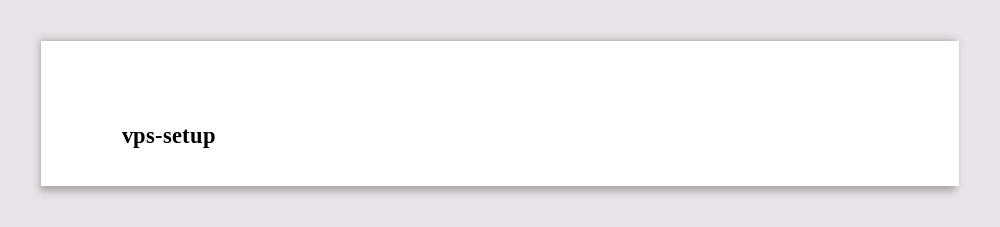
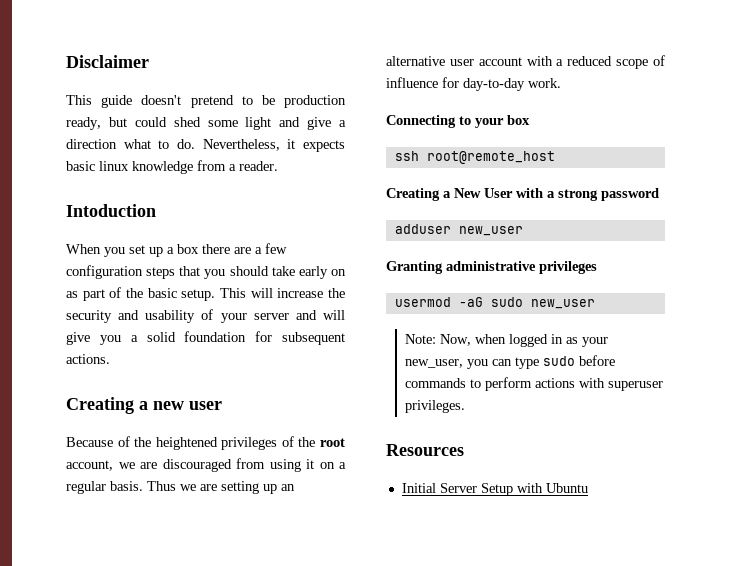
- vps-setup
+ Disclaimer
+ This guide doesn't pretend to be production ready, but could shed some light and give a direction what to do. Nevertheless, it expects basic linux knowledge from a reader.
+ Intoduction
+ When you set up a box there are a few configuration steps that you should take early on as part of the basic setup. This will increase the security and usability of your server and will give you a solid foundation for subsequent actions.
+ Creating a new user
+ Because of the heightened privileges of the root account, we are discouraged from using it on a regular basis. Thus we are setting up an alternative user account with a reduced scope of influence for day-to-day work.
+ Connecting to your box
+ ssh root@remote_host
+ Creating a New User with a strong password
+ adduser new_user
+ Granting administrative privileges
+ usermod -aG sudo new_user
+ Note: Now, when logged in as your new_user, you can type sudo before commands to perform actions with superuser privileges.
+ Resources
+ Initial Server Setup with Ubuntu

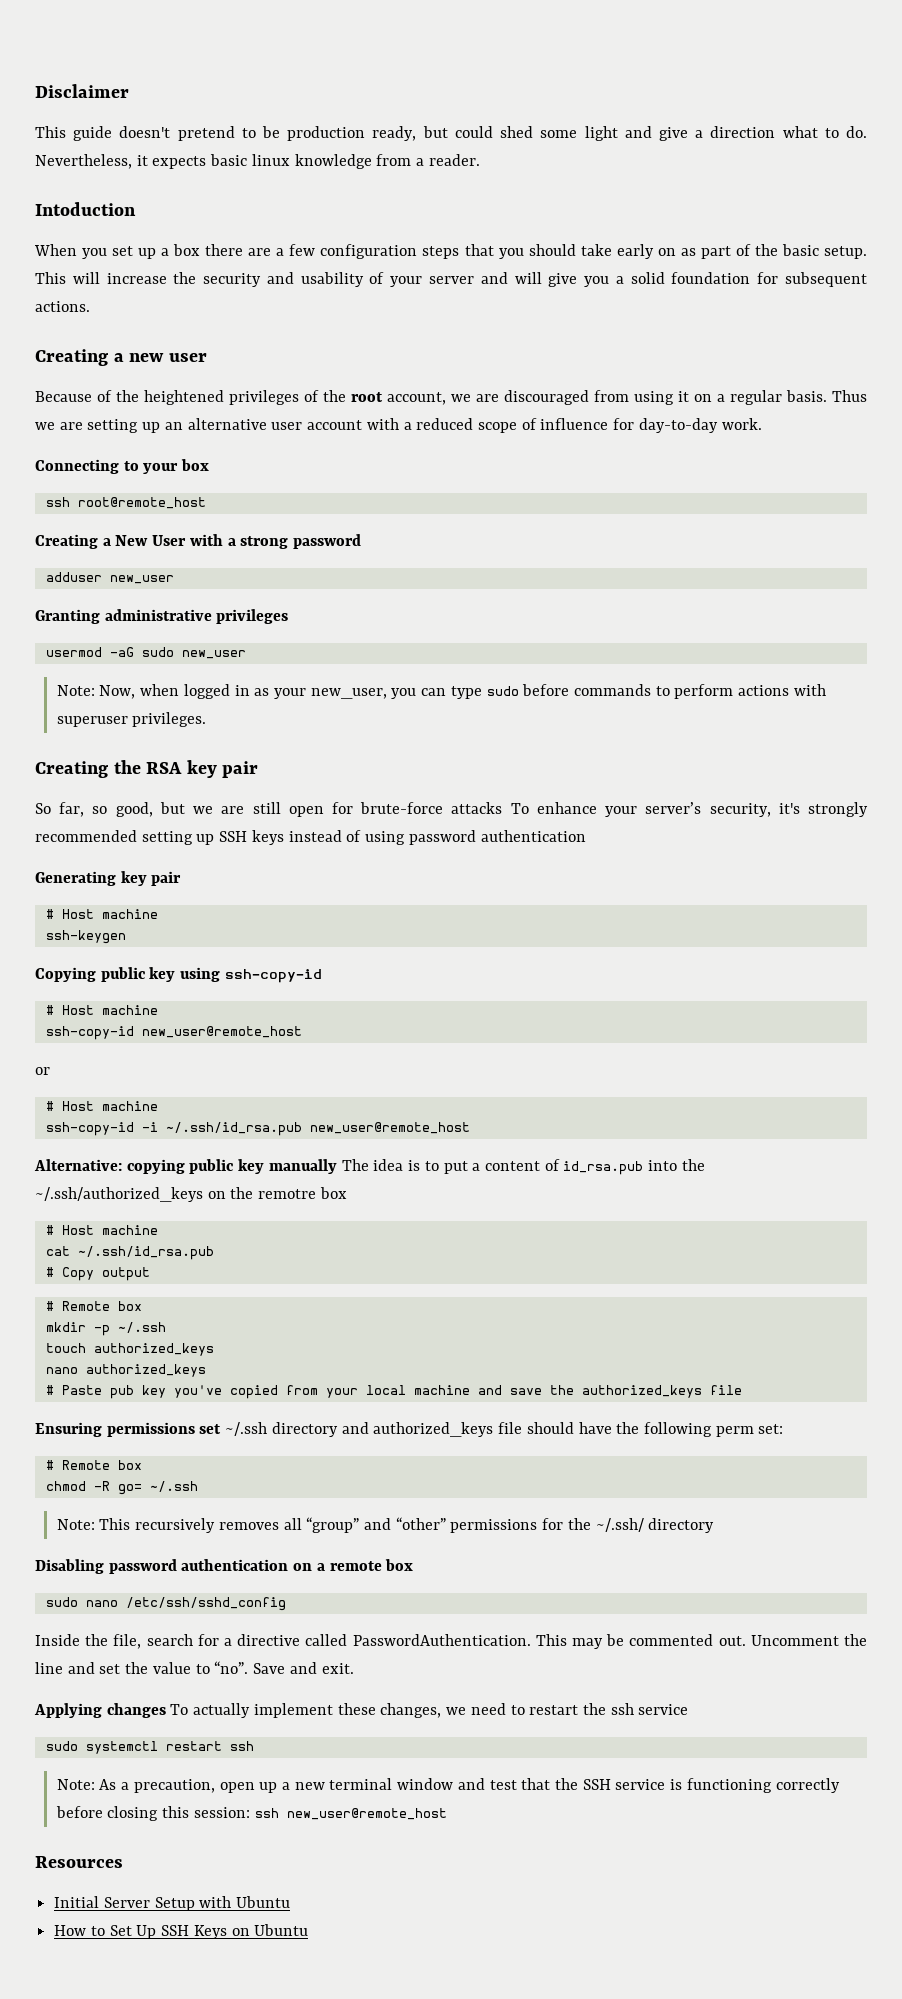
+ Creating the RSA key pair
+ So far, so good, but we are still open for brute-force attacks To enhance your server’s security, it's strongly recommended setting up SSH keys instead of using password authentication
+ Generating key pair
+ # Host machine
+ ssh-keygen
+ Copying public key using ssh-copy-id
+ # Host machine
+ ssh-copy-id new_user@remote_host
+ or
+ # Host machine
+ ssh-copy-id -i ~/.ssh/id_rsa.pub new_user@remote_host
+ Alternative: copying public key manually The idea is to put a content of id_rsa.pub into the ~/.ssh/authorized_keys on the remotre box
+ # Host machine
+ cat ~/.ssh/id_rsa.pub
+ # Copy output
+ # Remote box
+ mkdir -p ~/.ssh
+ touch authorized_keys
+ nano authorized_keys
+ # Paste pub key you've copied from your local machine and save the authorized_keys file
+ Ensuring permissions set ~/.ssh directory and authorized_keys file should have the following perm set:
+ # Remote box
+ chmod -R go= ~/.ssh
+ Note: This recursively removes all “group” and “other” permissions for the ~/.ssh/ directory
+ Disabling password authentication on a remote box
+ sudo nano /etc/ssh/sshd_config
+ Inside the file, search for a directive called PasswordAuthentication. This may be commented out. Uncomment the line and set the value to “no”. Save and exit.
+ Applying changes To actually implement these changes, we need to restart the ssh service
+ sudo systemctl restart ssh
+ Note: As a precaution, open up a new terminal window and test that the SSH service is functioning correctly before closing this session: ssh new_user@remote_host
+ How to Set Up SSH Keys on Ubuntu

